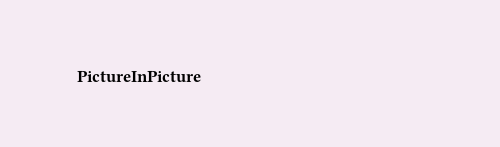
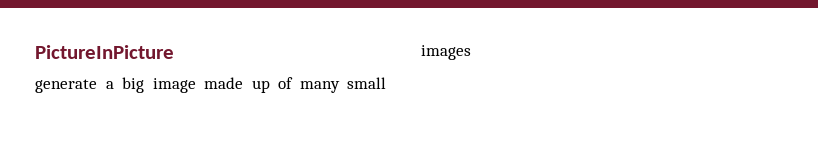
+ generate a big image made up of many small images

